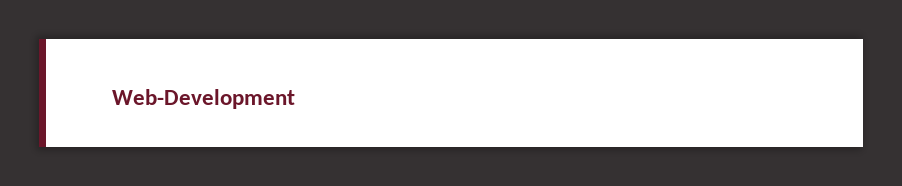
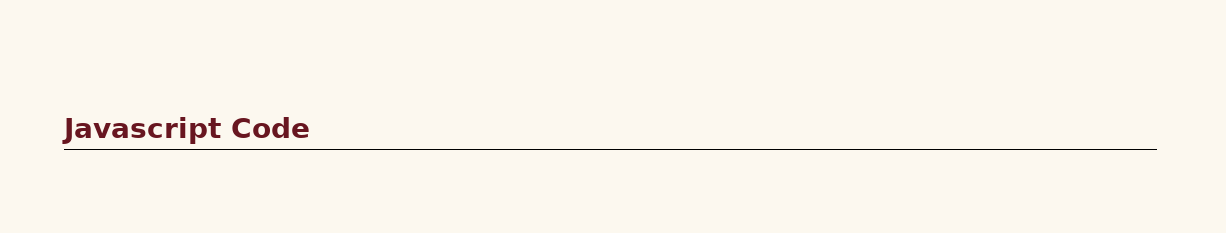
- Web-Development
+ Javascript Code

